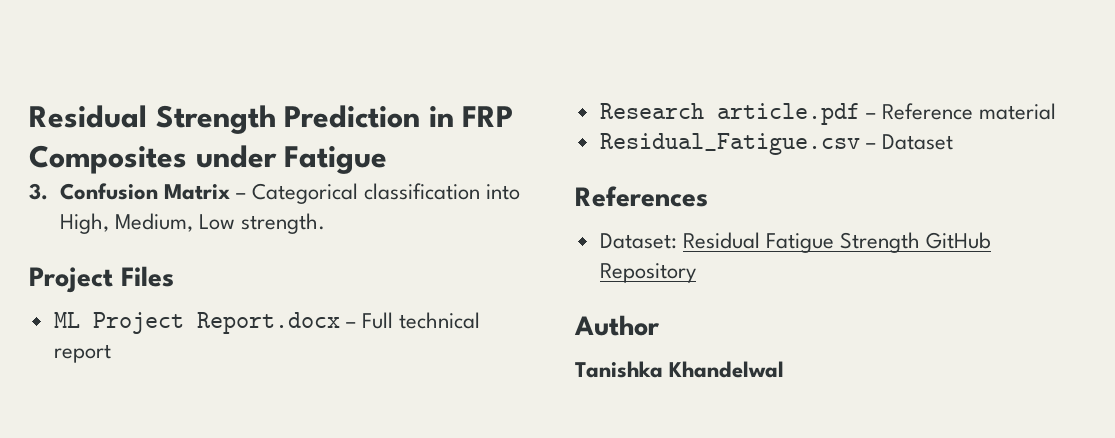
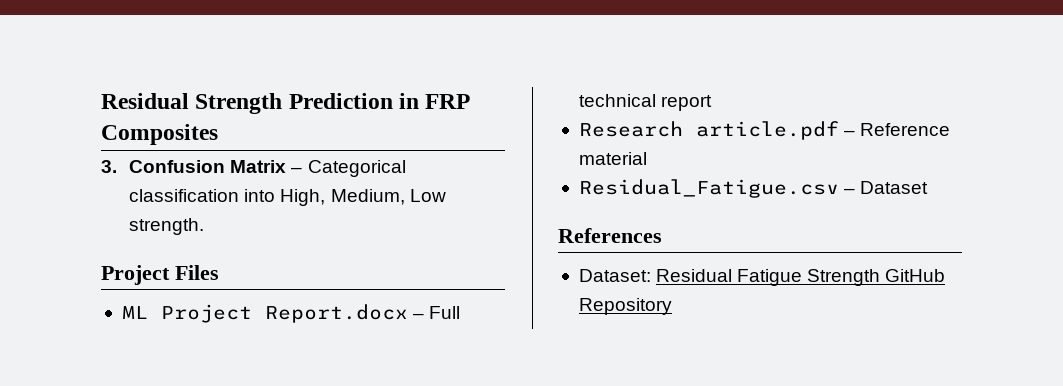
- Residual Strength Prediction in FRP Composites under Fatigue
+ Residual Strength Prediction in FRP Composites
- Author
- Tanishka Khandelwal

